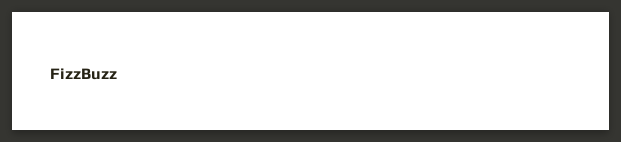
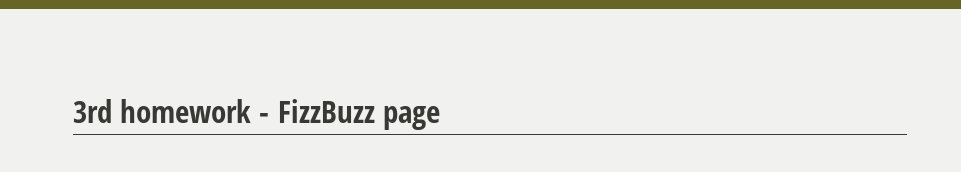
- FizzBuzz
+ 3rd homework - FizzBuzz page

